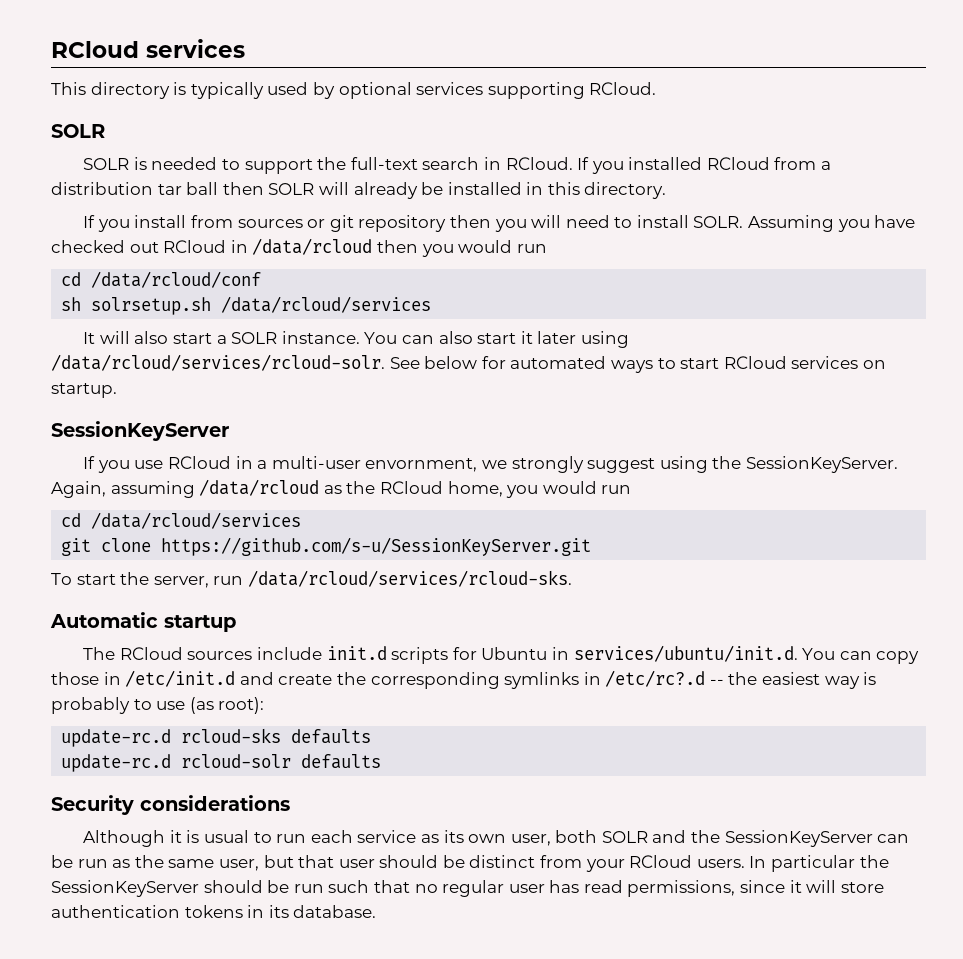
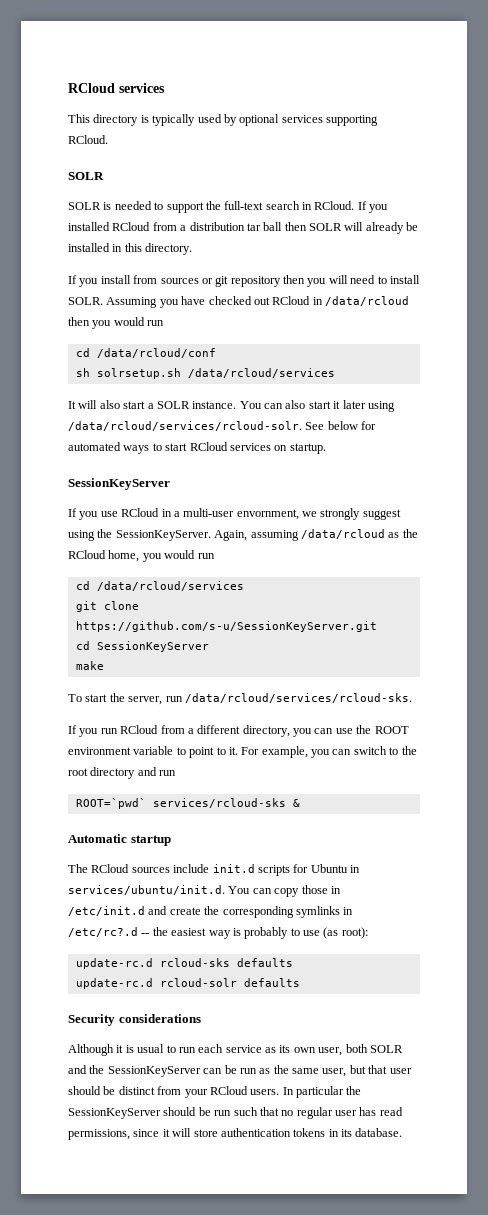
+ cd SessionKeyServer
+ make
+ If you run RCloud from a different directory, you can use the ROOT environment variable to point to it. For example, you can switch to the root directory and run
+ ROOT=`pwd` services/rcloud-sks &

